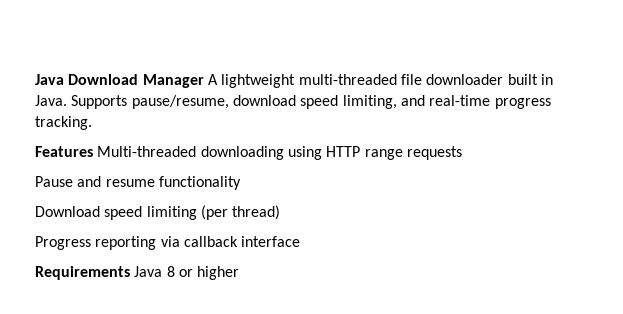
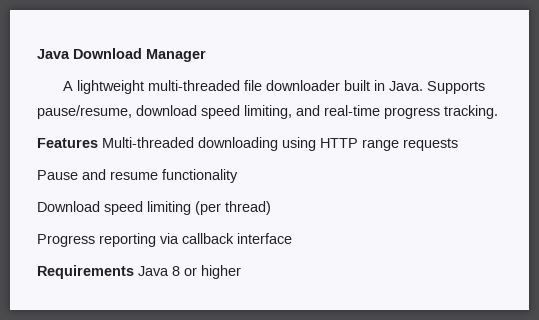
- Java Download Manager A lightweight multi-threaded file downloader built in Java.
+ Java Download Manager
+ A lightweight multi-threaded file downloader built in Java.

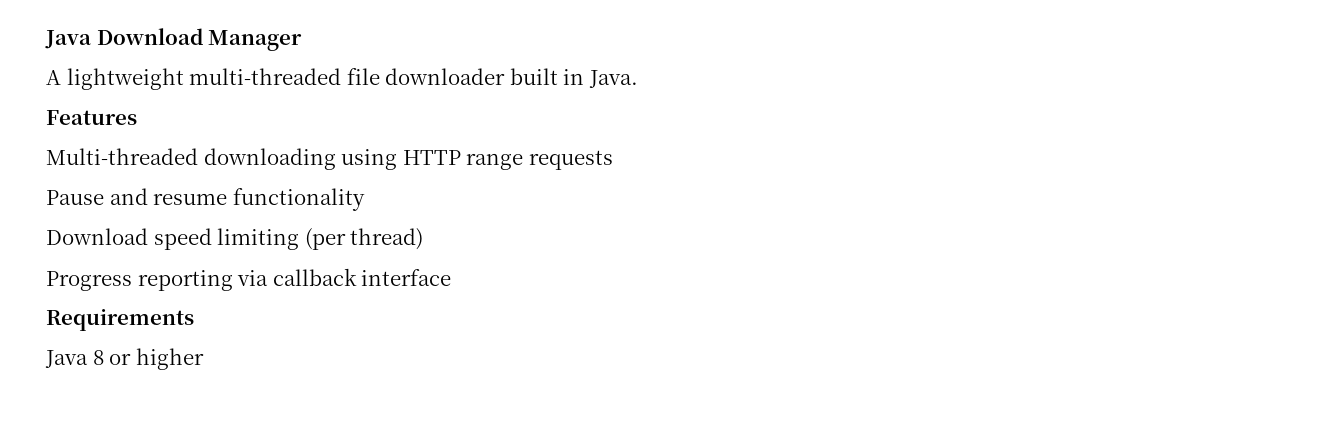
- Supports pause/resume, download speed limiting, and real-time progress tracking.
- Features Multi-threaded downloading using HTTP range requests
+ Features
+ Multi-threaded downloading using HTTP range requests
- Requirements Java 8 or higher
+ Requirements
+ Java 8 or higher

